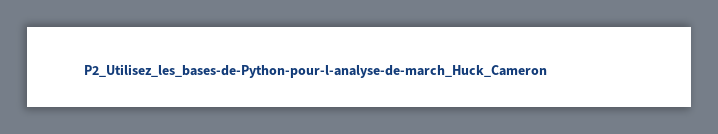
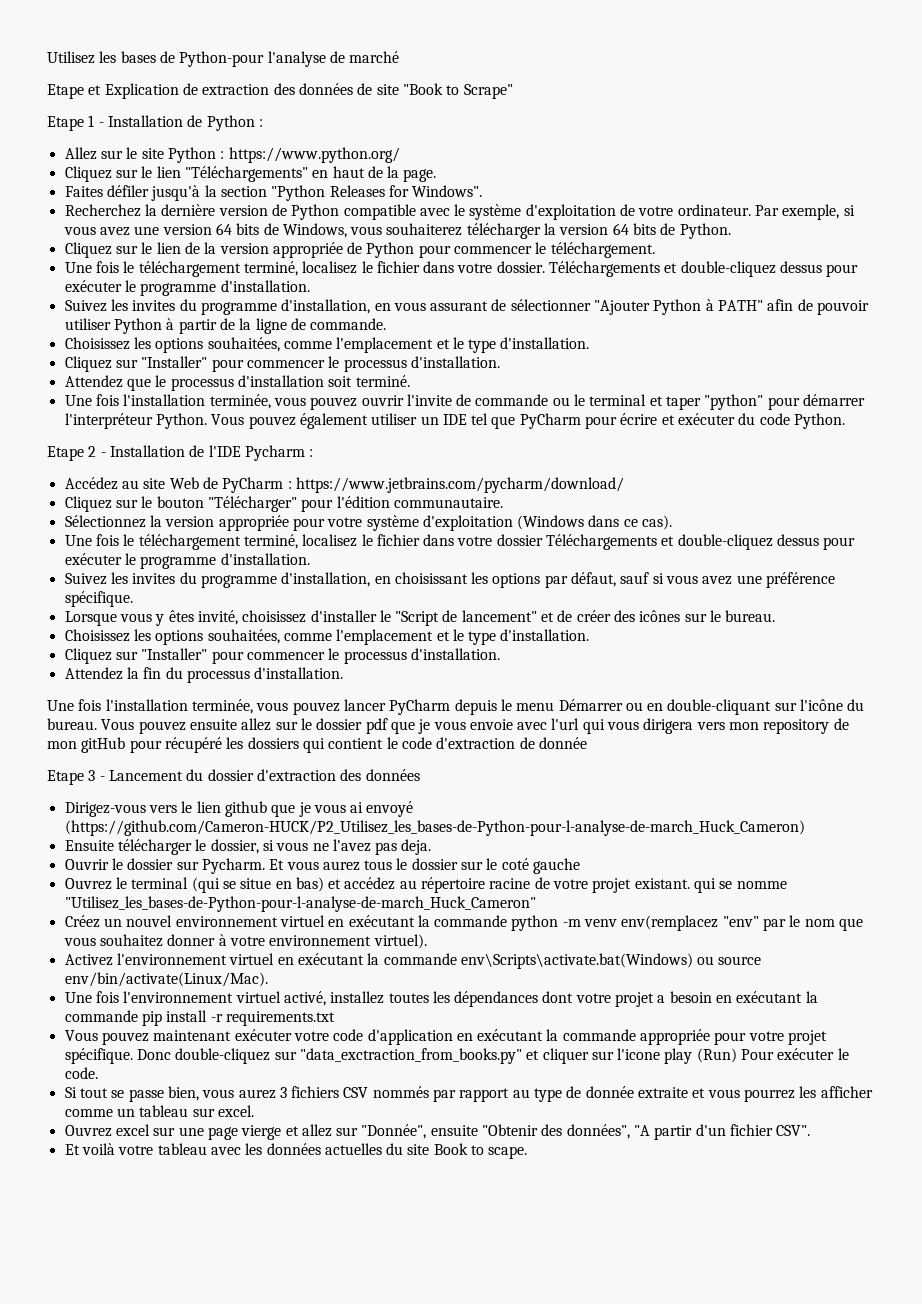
- P2_Utilisez_les_bases-de-Python-pour-l-analyse-de-march_Huck_Cameron
+ Utilisez les bases de Python-pour l'analyse de marché
+ Etape et Explication de extraction des données de site "Book to Scrape"
+ Etape 1 - Installation de Python :
+ Allez sur le site Python : https://www.python.org/
+ Cliquez sur le lien "Téléchargements" en haut de la page.
+ Faites défiler jusqu'à la section "Python Releases for Windows".
+ Recherchez la dernière version de Python compatible avec le système d'exploitation de votre ordinateur. Par exemple, si vous avez une version 64 bits de Windows, vous souhaiterez télécharger la version 64 bits de Python.
+ Cliquez sur le lien de la version appropriée de Python pour commencer le téléchargement.
+ Une fois le téléchargement terminé, localisez le fichier dans votre dossier. Téléchargements et double-cliquez dessus pour exécuter le programme d'installation.
+ Suivez les invites du programme d'installation, en vous assurant de sélectionner "Ajouter Python à PATH" afin de pouvoir utiliser Python à partir de la ligne de commande.
+ Choisissez les options souhaitées, comme l'emplacement et le type d'installation.
+ Cliquez sur "Installer" pour commencer le processus d'installation.
+ Attendez que le processus d'installation soit terminé.
+ Une fois l'installation terminée, vous pouvez ouvrir l'invite de commande ou le terminal et taper "python" pour démarrer l'interpréteur Python. Vous pouvez également utiliser un IDE tel que PyCharm pour écrire et exécuter du code Python.
+ Etape 2 - Installation de l'IDE Pycharm :
+ Accédez au site Web de PyCharm : https://www.jetbrains.com/pycharm/download/
+ Cliquez sur le bouton "Télécharger" pour l'édition communautaire.
+ Sélectionnez la version appropriée pour votre système d'exploitation (Windows dans ce cas).
+ Une fois le téléchargement terminé, localisez le fichier dans votre dossier Téléchargements et double-cliquez dessus pour exécuter le programme d'installation.
+ Suivez les invites du programme d'installation, en choisissant les options par défaut, sauf si vous avez une préférence spécifique.
+ Lorsque vous y êtes invité, choisissez d'installer le "Script de lancement" et de créer des icônes sur le bureau.
+ Choisissez les options souhaitées, comme l'emplacement et le type d'installation.
+ Cliquez sur "Installer" pour commencer le processus d'installation.
+ Attendez la fin du processus d'installation.
+ Une fois l'installation terminée, vous pouvez lancer PyCharm depuis le menu Démarrer ou en double-cliquant sur l'icône du bureau. Vous pouvez ensuite allez sur le dossier pdf que je vous envoie avec l'url qui vous dirigera vers mon repository de mon gitHub pour récupéré les dossiers qui contient le code d'extraction de donnée
+ Etape 3 - Lancement du dossier d'extraction des données
+ Dirigez-vous vers le lien github que je vous ai envoyé (https://github.com/Cameron-HUCK/P2_Utilisez_les_bases-de-Python-pour-l-analyse-de-march_Huck_Cameron)
+ Ensuite télécharger le dossier, si vous ne l'avez pas deja.
+ Ouvrir le dossier sur Pycharm. Et vous aurez tous le dossier sur le coté gauche
+ Ouvrez le terminal (qui se situe en bas) et accédez au répertoire racine de votre projet existant. qui se nomme "Utilisez_les_bases-de-Python-pour-l-analyse-de-march_Huck_Cameron"
+ Créez un nouvel environnement virtuel en exécutant la commande python -m venv env(remplacez "env" par le nom que vous souhaitez donner à votre environnement virtuel).
+ Activez l'environnement virtuel en exécutant la commande env\Scripts\activate.bat(Windows) ou source env/bin/activate(Linux/Mac).
+ Une fois l'environnement virtuel activé, installez toutes les dépendances dont votre projet a besoin en exécutant la commande pip install -r requirements.txt
+ Vous pouvez maintenant exécuter votre code d'application en exécutant la commande appropriée pour votre projet spécifique. Donc double-cliquez sur "data_exctraction_from_books.py" et cliquer sur l'icone play (Run) Pour exécuter le code.
+ Si tout se passe bien, vous aurez 3 fichiers CSV nommés par rapport au type de donnée extraite et vous pourrez les afficher comme un tableau sur excel.
+ Ouvrez excel sur une page vierge et allez sur "Donnée", ensuite "Obtenir des données", "A partir d'un fichier CSV".
+ Et voilà votre tableau avec les données actuelles du site Book to scape.

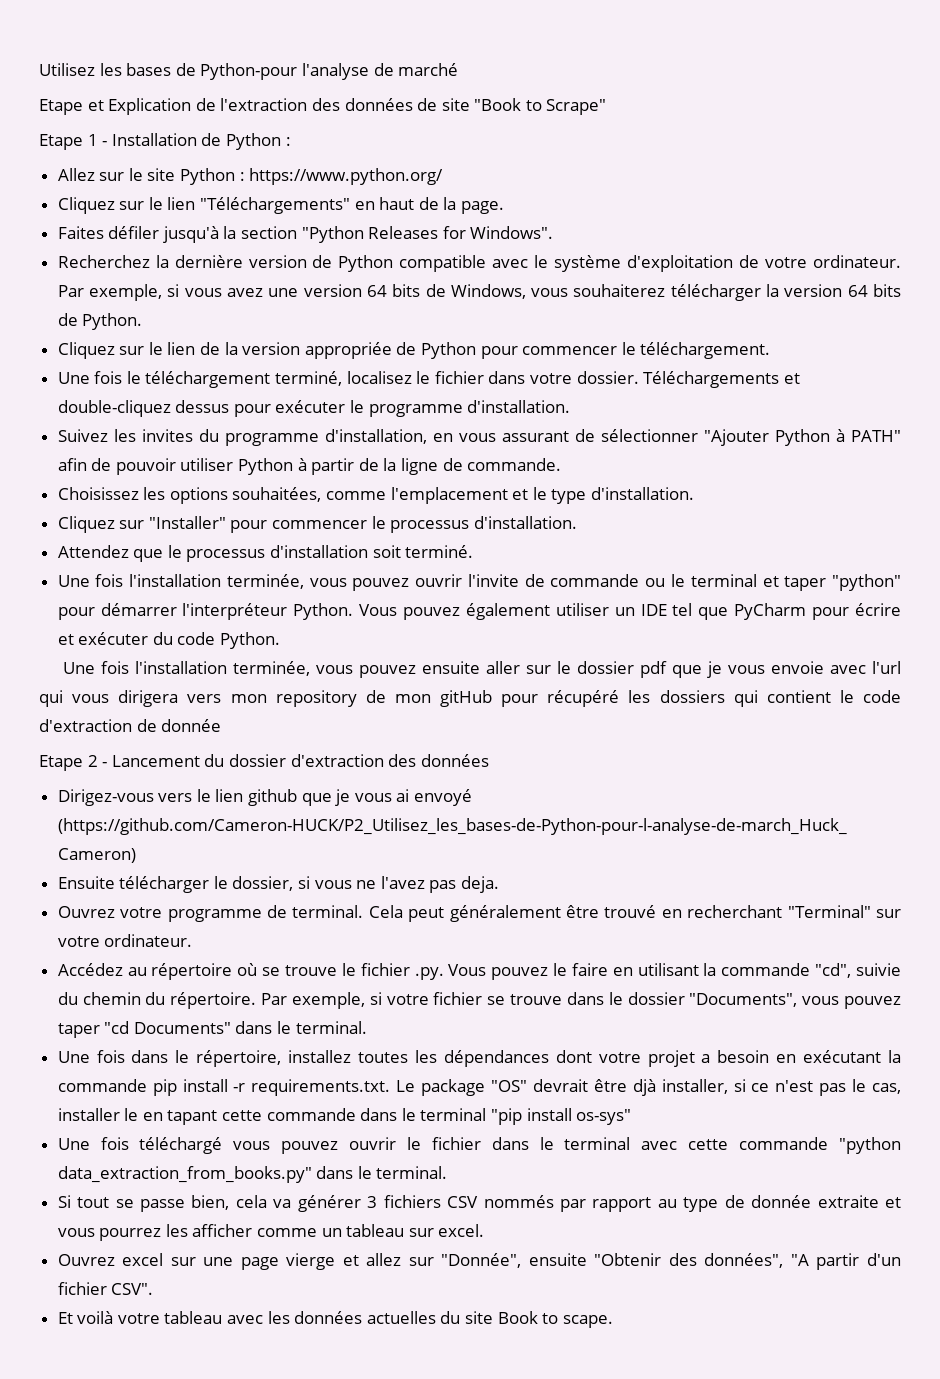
- Etape et Explication de extraction des données de site "Book to Scrape"
+ Etape et Explication de l'extraction des données de site "Book to Scrape"
- Etape 2 - Installation de l'IDE Pycharm :
- Accédez au site Web de PyCharm : https://www.jetbrains.com/pycharm/download/
- Cliquez sur le bouton "Télécharger" pour l'édition communautaire.
- Sélectionnez la version appropriée pour votre système d'exploitation (Windows dans ce cas).
- Une fois le téléchargement terminé, localisez le fichier dans votre dossier Téléchargements et double-cliquez dessus pour exécuter le programme d'installation.
- Suivez les invites du programme d'installation, en choisissant les options par défaut, sauf si vous avez une préférence spécifique.
- Lorsque vous y êtes invité, choisissez d'installer le "Script de lancement" et de créer des icônes sur le bureau.
- Choisissez les options souhaitées, comme l'emplacement et le type d'installation.
- Cliquez sur "Installer" pour commencer le processus d'installation.
- Attendez la fin du processus d'installation.
- Une fois l'installation terminée, vous pouvez lancer PyCharm depuis le menu Démarrer ou en double-cliquant sur l'icône du bureau. Vous pouvez ensuite allez sur le dossier pdf que je vous envoie avec l'url qui vous dirigera vers mon repository de mon gitHub pour récupéré les dossiers qui contient le code d'extraction de donnée
+ Une fois l'installation terminée, vous pouvez ensuite aller sur le dossier pdf que je vous envoie avec l'url qui vous dirigera vers mon repository de mon gitHub pour récupéré les dossiers qui contient le code d'extraction de donnée
- Etape 3 - Lancement du dossier d'extraction des données
+ Etape 2 - Lancement du dossier d'extraction des données
- Ouvrir le dossier sur Pycharm. Et vous aurez tous le dossier sur le coté gauche
- Ouvrez le terminal (qui se situe en bas) et accédez au répertoire racine de votre projet existant. qui se nomme "Utilisez_les_bases-de-Python-pour-l-analyse-de-march_Huck_Cameron"
- Créez un nouvel environnement virtuel en exécutant la commande python -m venv env(remplacez "env" par le nom que vous souhaitez donner à votre environnement virtuel).
- Activez l'environnement virtuel en exécutant la commande env\Scripts\activate.bat(Windows) ou source env/bin/activate(Linux/Mac).
- Une fois l'environnement virtuel activé, installez toutes les dépendances dont votre projet a besoin en exécutant la commande pip install -r requirements.txt
- Vous pouvez maintenant exécuter votre code d'application en exécutant la commande appropriée pour votre projet spécifique. Donc double-cliquez sur "data_exctraction_from_books.py" et cliquer sur l'icone play (Run) Pour exécuter le code.
+ Ouvrez votre programme de terminal. Cela peut généralement être trouvé en recherchant "Terminal" sur votre ordinateur.
+ Accédez au répertoire où se trouve le fichier .py. Vous pouvez le faire en utilisant la commande "cd", suivie du chemin du répertoire. Par exemple, si votre fichier se trouve dans le dossier "Documents", vous pouvez taper "cd Documents" dans le terminal.
+ Une fois dans le répertoire, installez toutes les dépendances dont votre projet a besoin en exécutant la commande pip install -r requirements.txt. Le package "OS" devrait être djà installer, si ce n'est pas le cas, installer le en tapant cette commande dans le terminal "pip install os-sys"
+ Une fois téléchargé vous pouvez ouvrir le fichier dans le terminal avec cette commande "python data_extraction_from_books.py" dans le terminal.
- Si tout se passe bien, vous aurez 3 fichiers CSV nommés par rapport au type de donnée extraite et vous pourrez les afficher comme un tableau sur excel.
+ Si tout se passe bien, cela va générer 3 fichiers CSV nommés par rapport au type de donnée extraite et vous pourrez les afficher comme un tableau sur excel.

